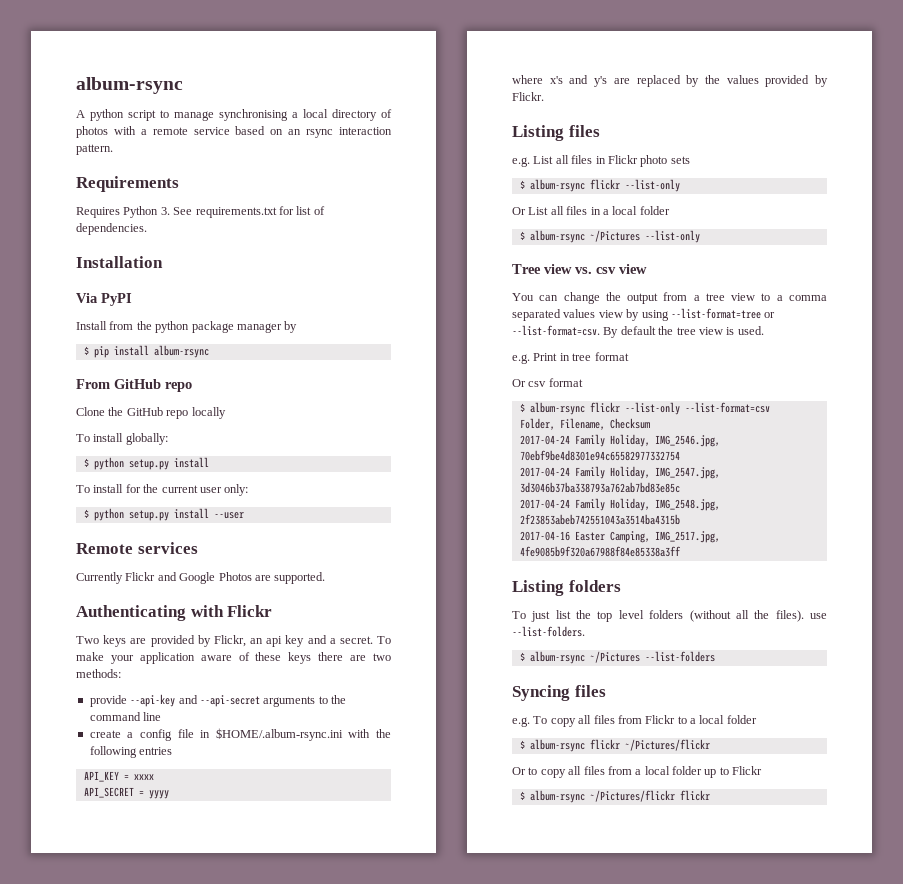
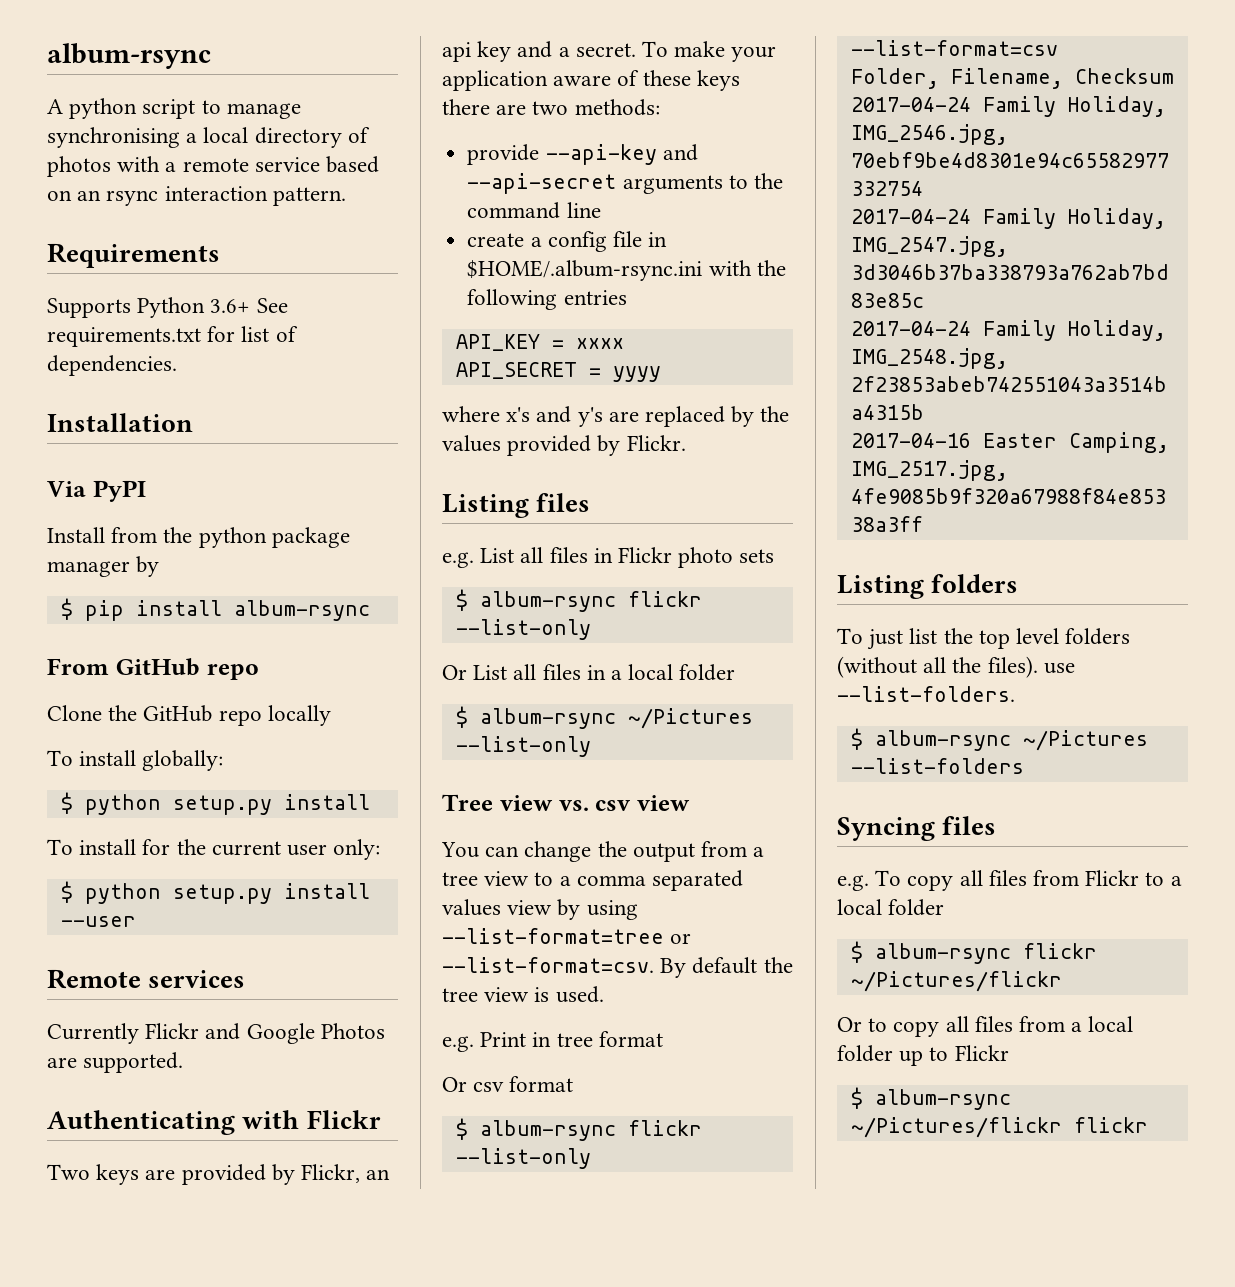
- Requires Python 3. See requirements.txt for list of dependencies.
+ Supports Python 3.6+ See requirements.txt for list of dependencies.

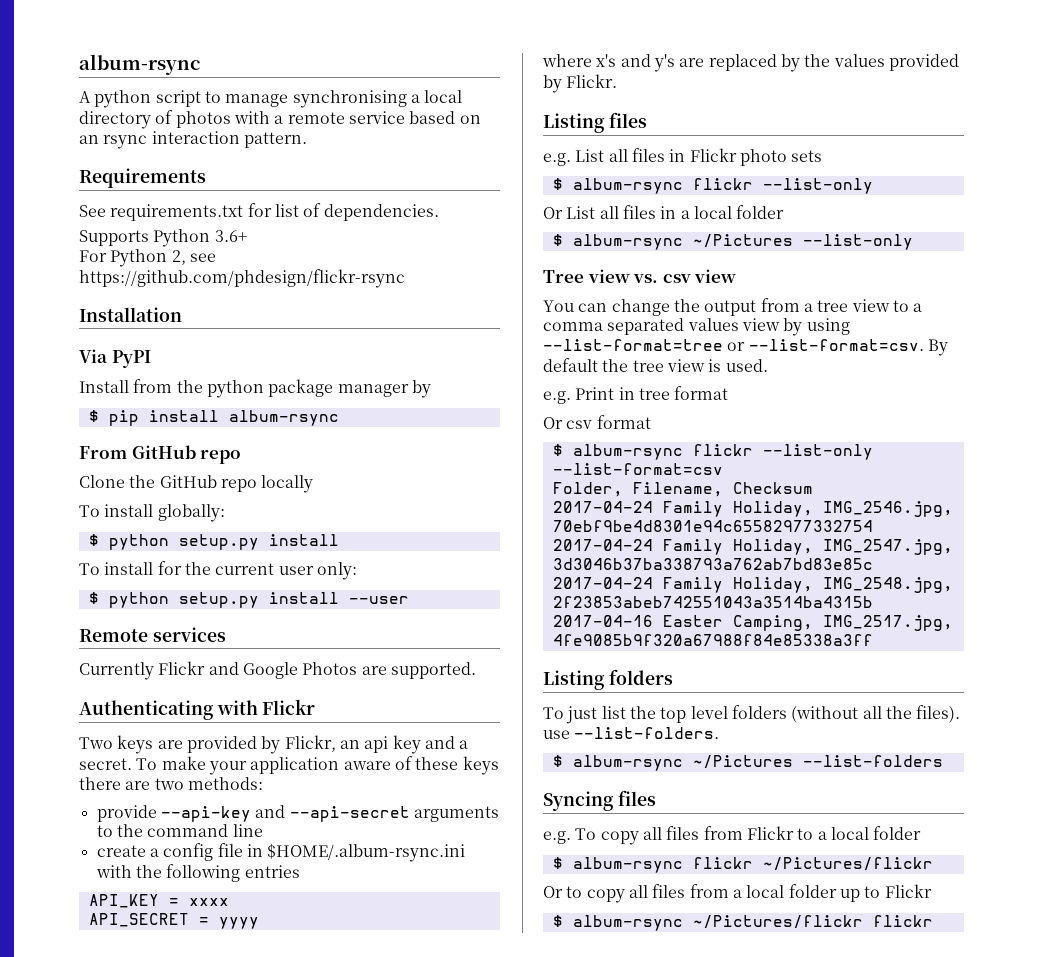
- Supports Python 3.6+ See requirements.txt for list of dependencies.
+ See requirements.txt for list of dependencies.
+ Supports Python 3.6+
+ For Python 2, see https://github.com/phdesign/flickr-rsync

